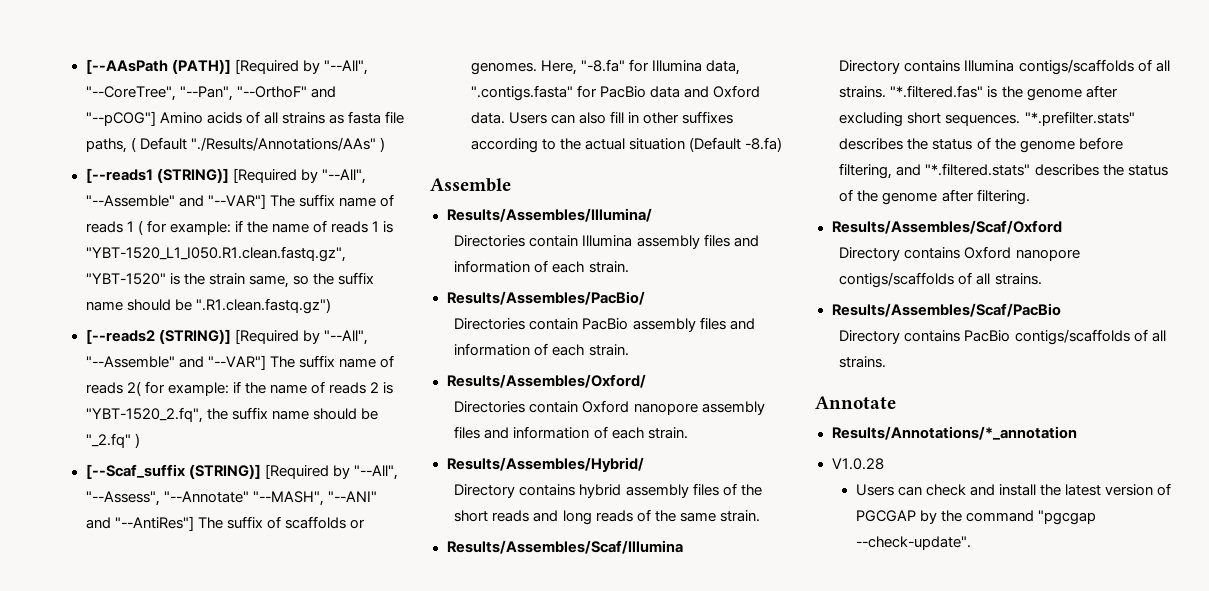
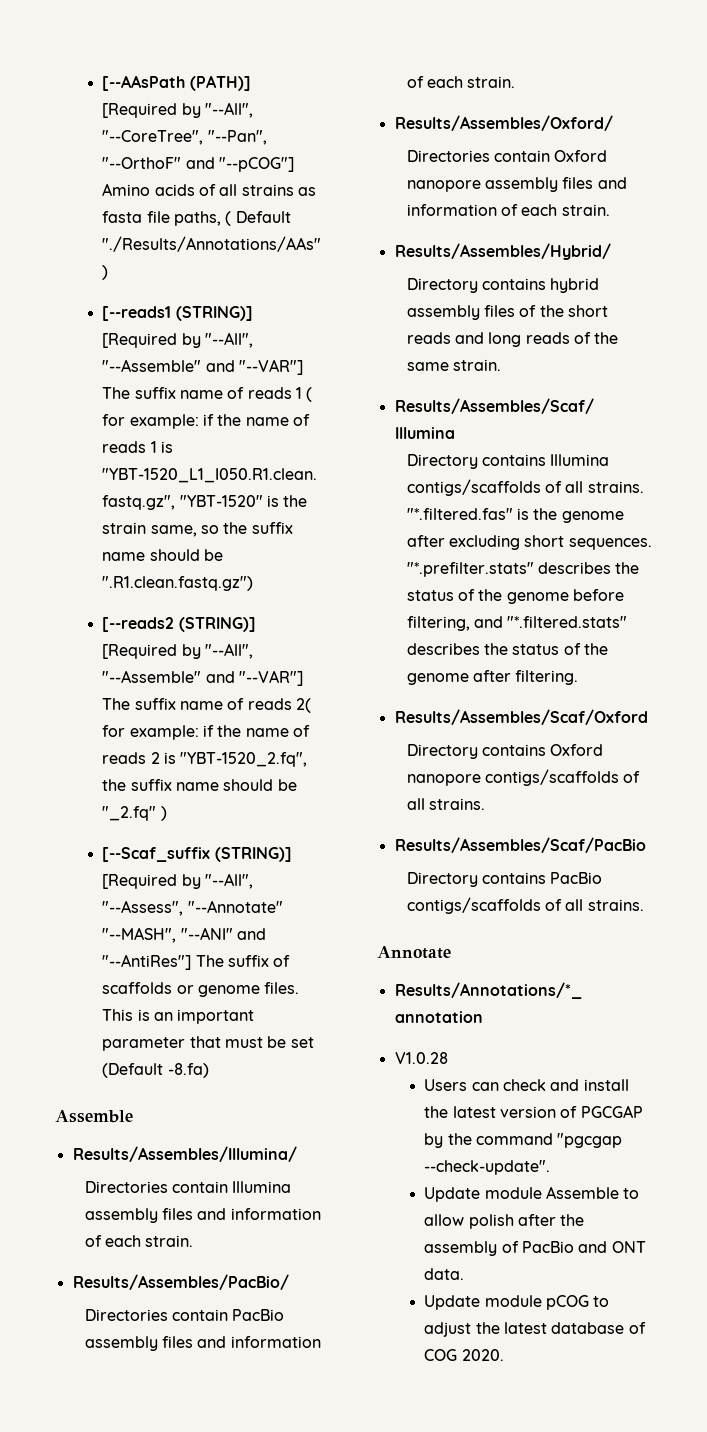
- [--Scaf_suffix (STRING)] [Required by "--All", "--Assess", "--Annotate" "--MASH", "--ANI" and "--AntiRes"] The suffix of scaffolds or genomes. Here, "-8.fa" for Illumina data, ".contigs.fasta" for PacBio data and Oxford data. Users can also fill in other suffixes according to the actual situation (Default -8.fa)
+ [--Scaf_suffix (STRING)] [Required by "--All", "--Assess", "--Annotate" "--MASH", "--ANI" and "--AntiRes"] The suffix of scaffolds or genome files. This is an important parameter that must be set (Default -8.fa)
+ Update module Assemble to allow polish after the assembly of PacBio and ONT data.
+ Update module pCOG to adjust the latest database of COG 2020.

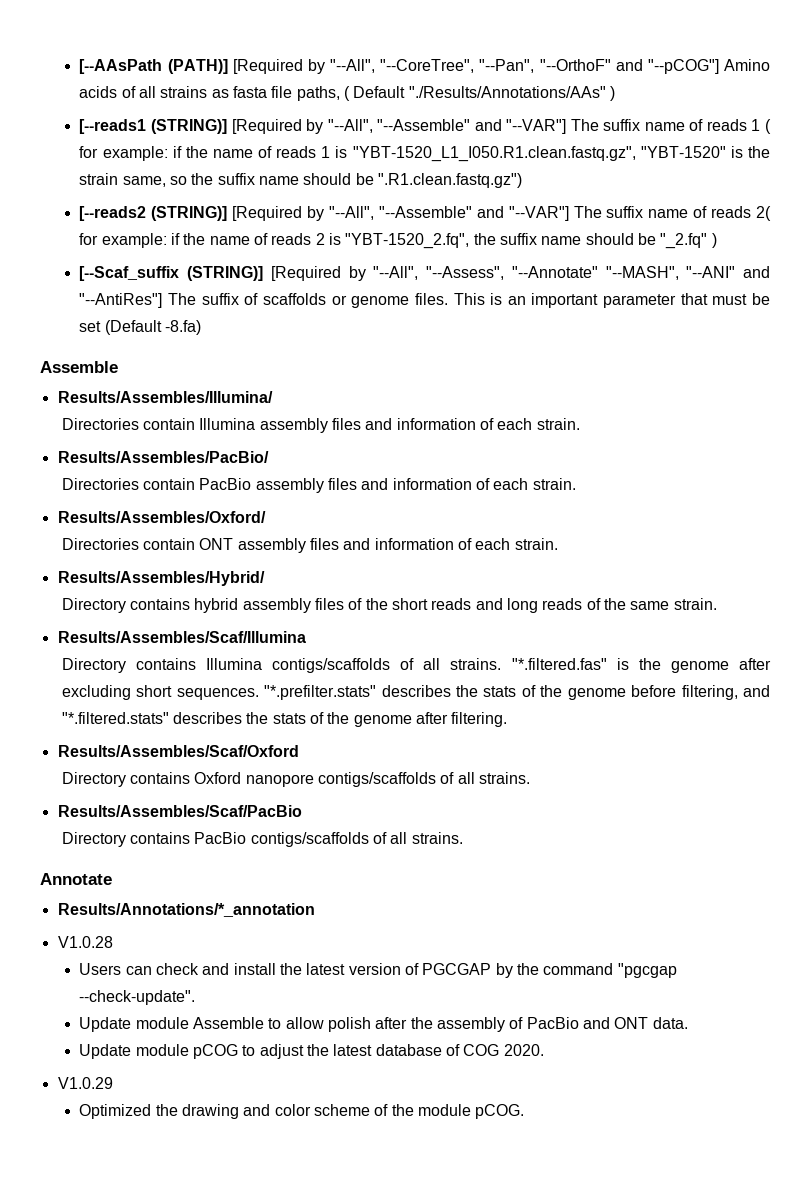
- Directories contain Oxford nanopore assembly files and information of each strain.
+ Directories contain ONT assembly files and information of each strain.
- "*.prefilter.stats" describes the status of the genome before filtering, and "*.filtered.stats" describes the status of the genome after filtering.
+ "*.prefilter.stats" describes the stats of the genome before filtering, and "*.filtered.stats" describes the stats of the genome after filtering.
+ V1.0.29
+ Optimized the drawing and color scheme of the module pCOG.

